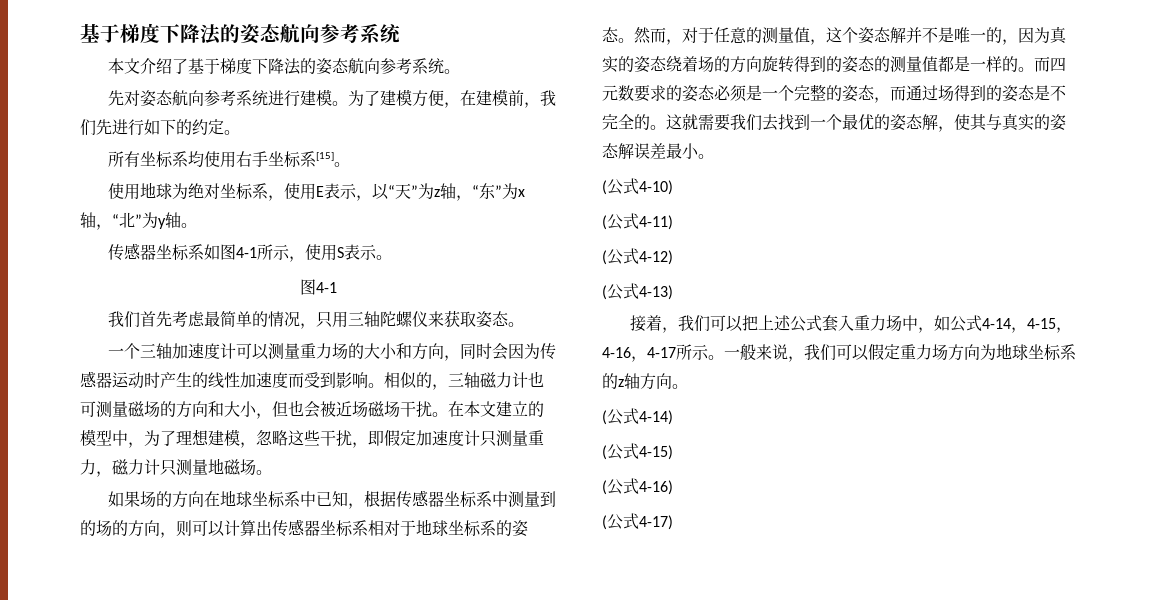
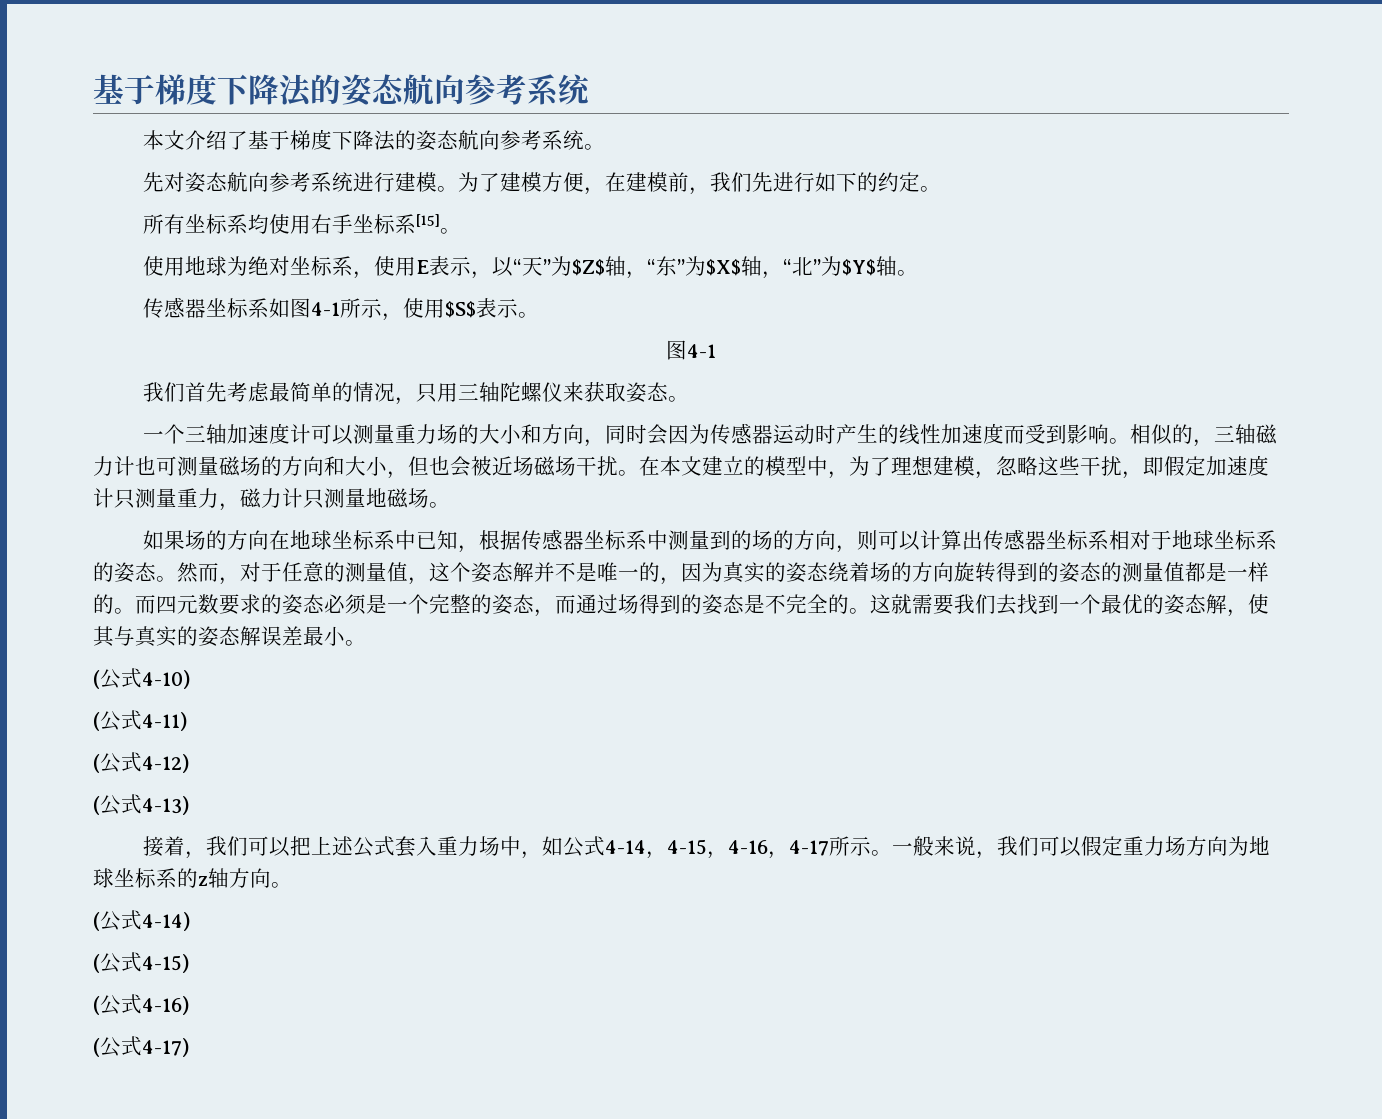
- 使用地球为绝对坐标系，使用E表示，以“天”为z轴，“东”为x轴，“北”为y轴。
+ 使用地球为绝对坐标系，使用E表示，以“天”为$Z$轴，“东”为$X$轴，“北”为$Y$轴。
- 传感器坐标系如图4-1所示，使用S表示。
+ 传感器坐标系如图4-1所示，使用$S$表示。

